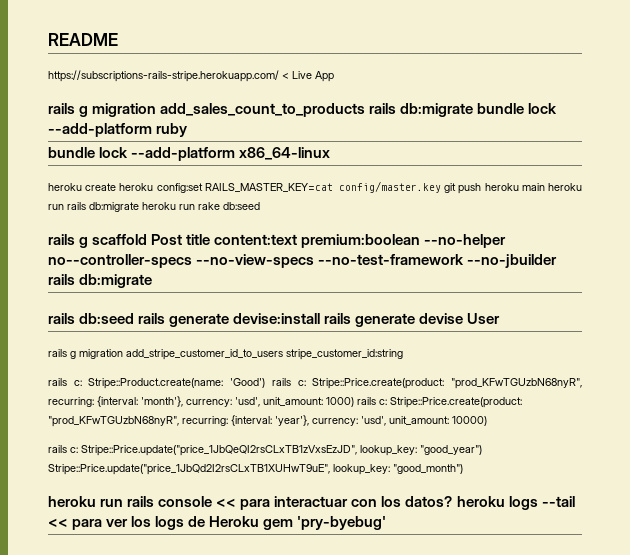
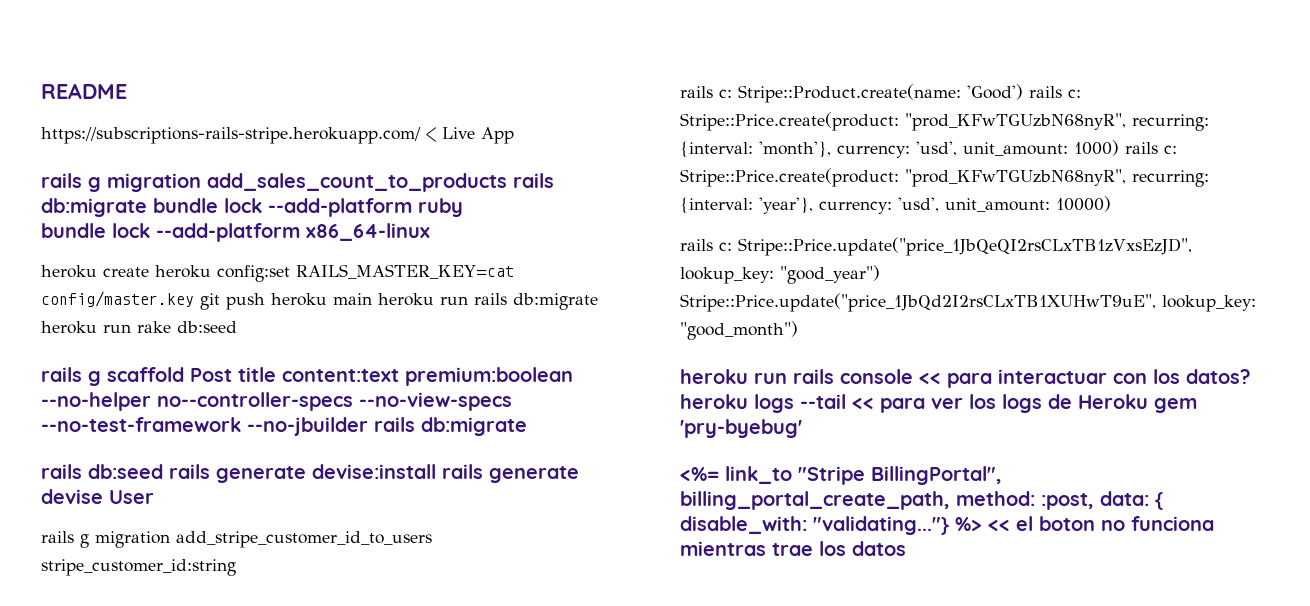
+ <%= link_to "Stripe BillingPortal", billing_portal_create_path, method: :post, data: { disable_with: "validating..."} %> << el boton no funciona mientras trae los datos

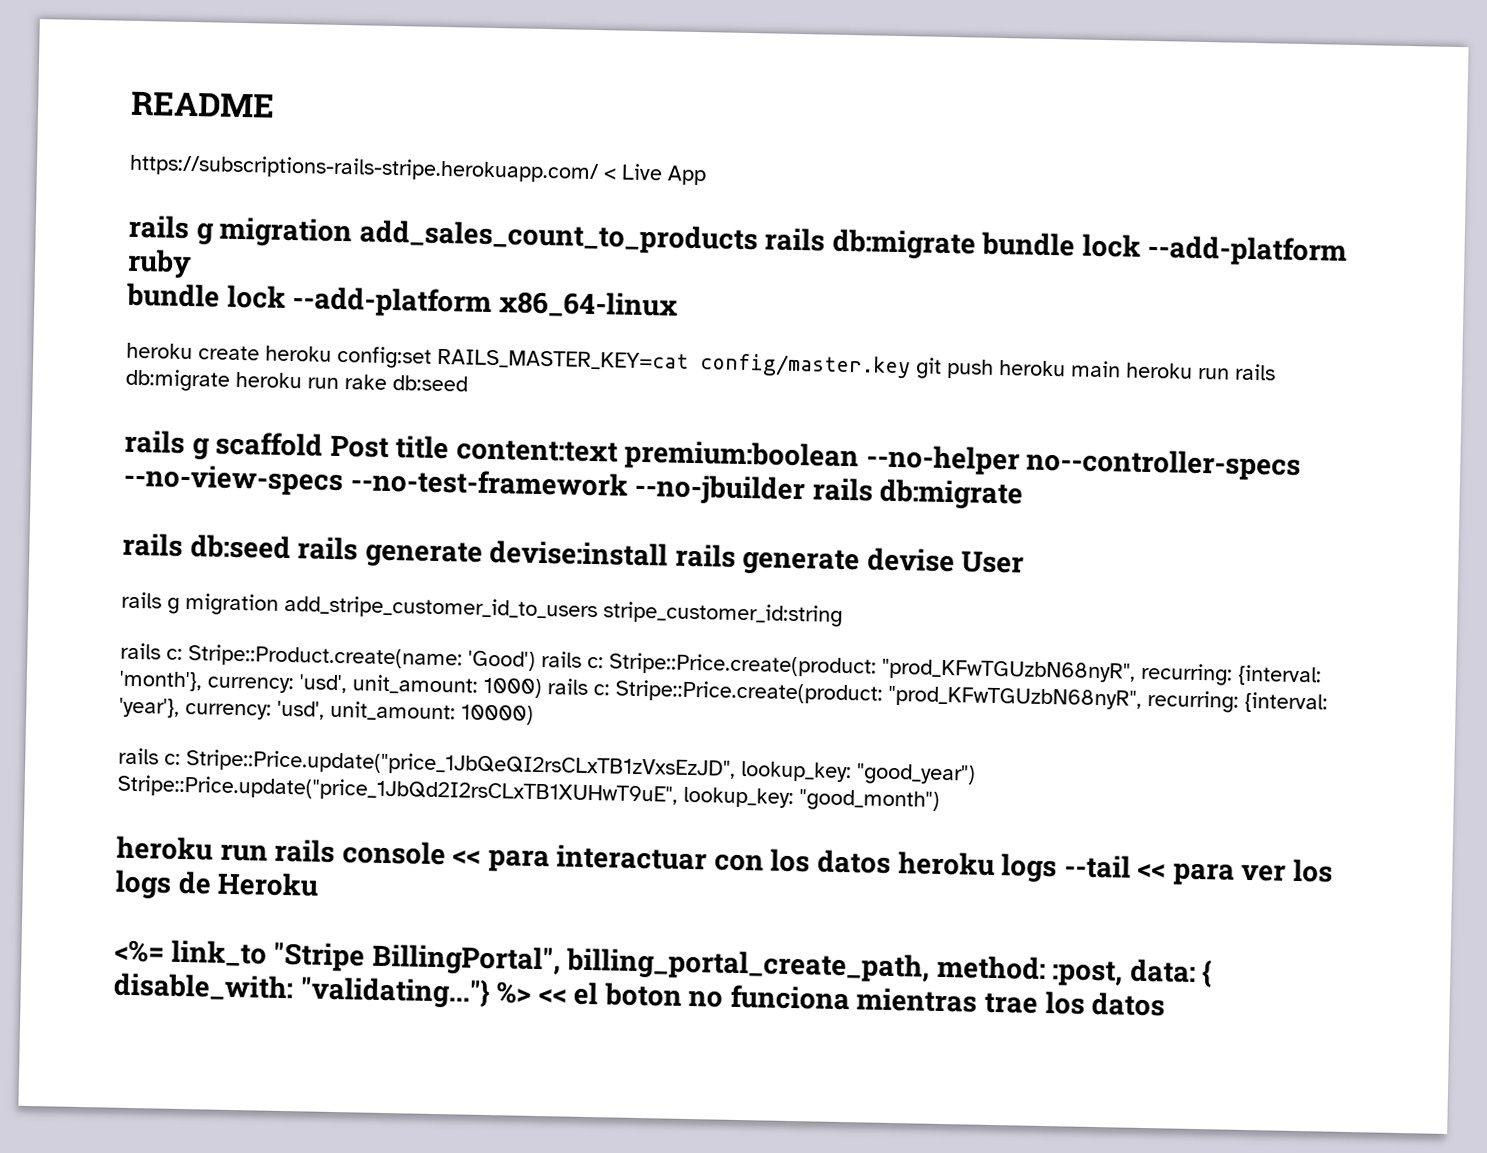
- heroku run rails console << para interactuar con los datos? heroku logs --tail << para ver los logs de Heroku gem 'pry-byebug'
+ heroku run rails console << para interactuar con los datos heroku logs --tail << para ver los logs de Heroku

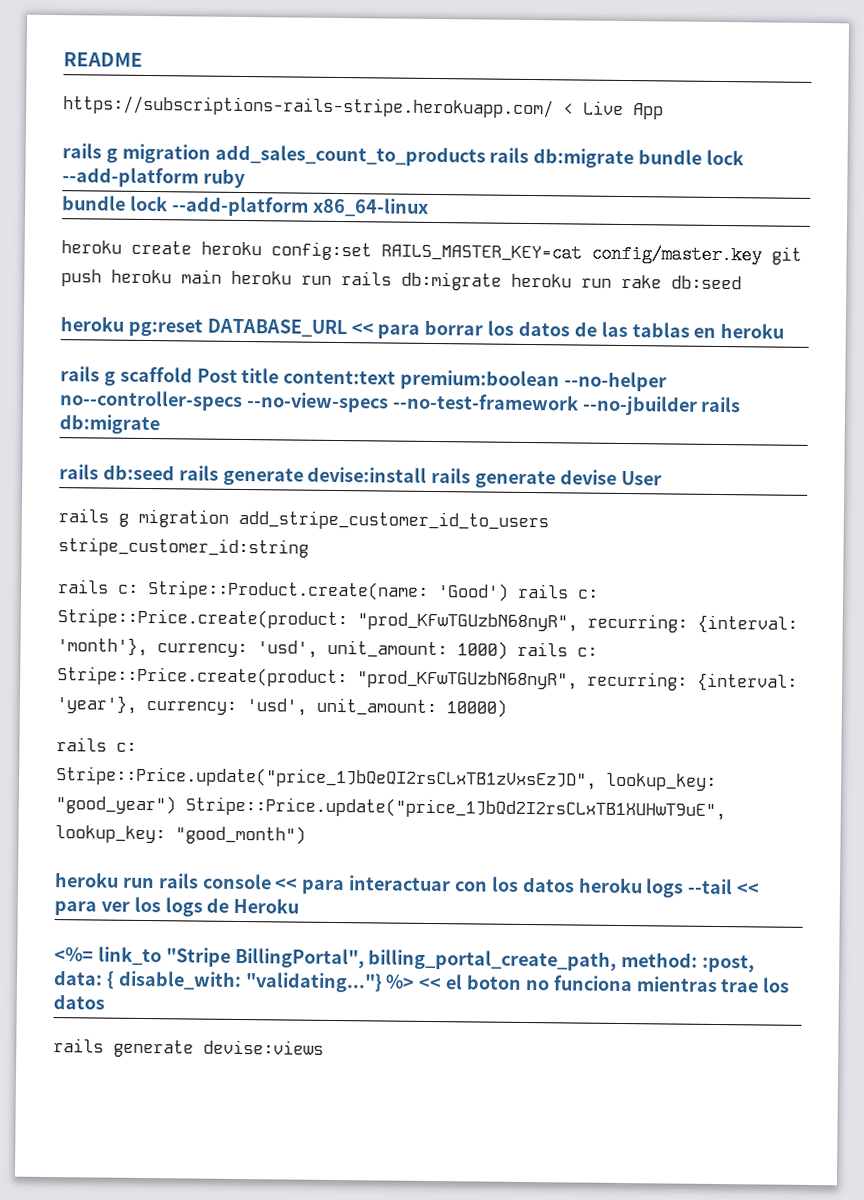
+ heroku pg:reset DATABASE_URL << para borrar los datos de las tablas en heroku
  rails c: Stripe::Product.create(name: 'Good') rails c: Stripe::Price.create(product: "prod_KFwTGUzbN68nyR", recurring: {interval: 'month'}, currency: 'usd', unit_amount: 1000) rails c: Stripe::Price.create(product: "prod_KFwTGUzbN68nyR", recurring: {interval: 'year'}, currency: 'usd', unit_amount: 10000)
- rails c: Stripe::Price.update("price_1JbQeQI2rsCLxTB1zVxsEzJD", lookup_key: "good_year") Stripe::Price.update("price_1JbQd2I2rsCLxTB1XUHwT9uE", lookup_key: "good_month")
+ rails c:
+ Stripe::Price.update("price_1JbQeQI2rsCLxTB1zVxsEzJD", lookup_key: "good_year") Stripe::Price.update("price_1JbQd2I2rsCLxTB1XUHwT9uE", lookup_key: "good_month")
+ rails generate devise:views

